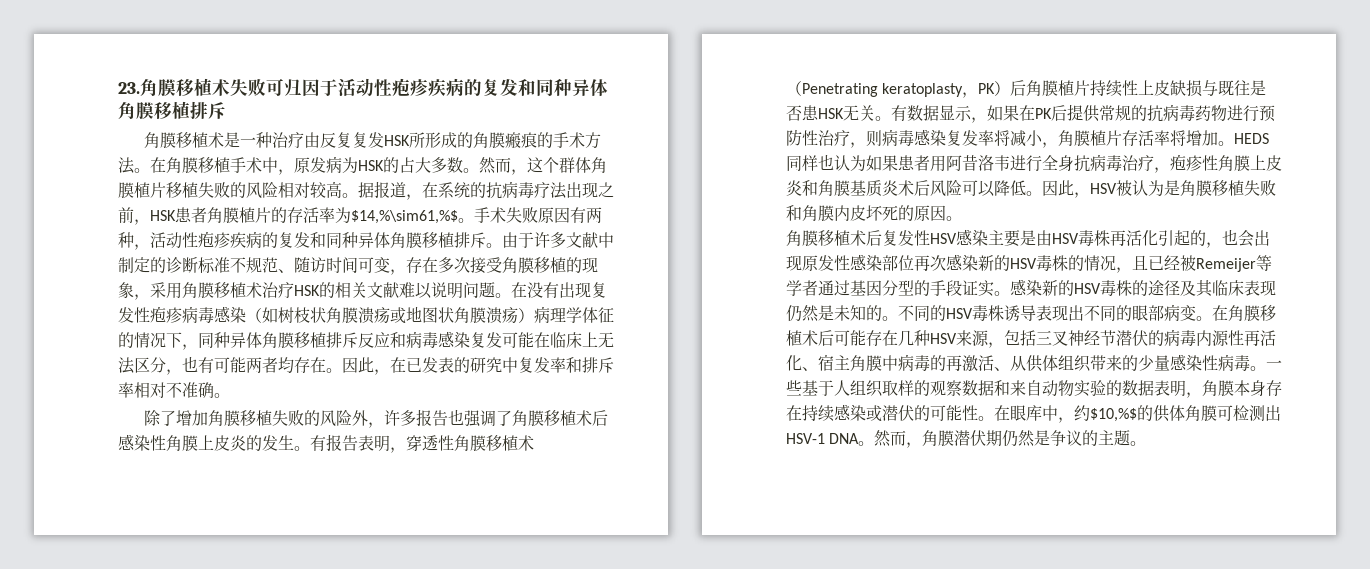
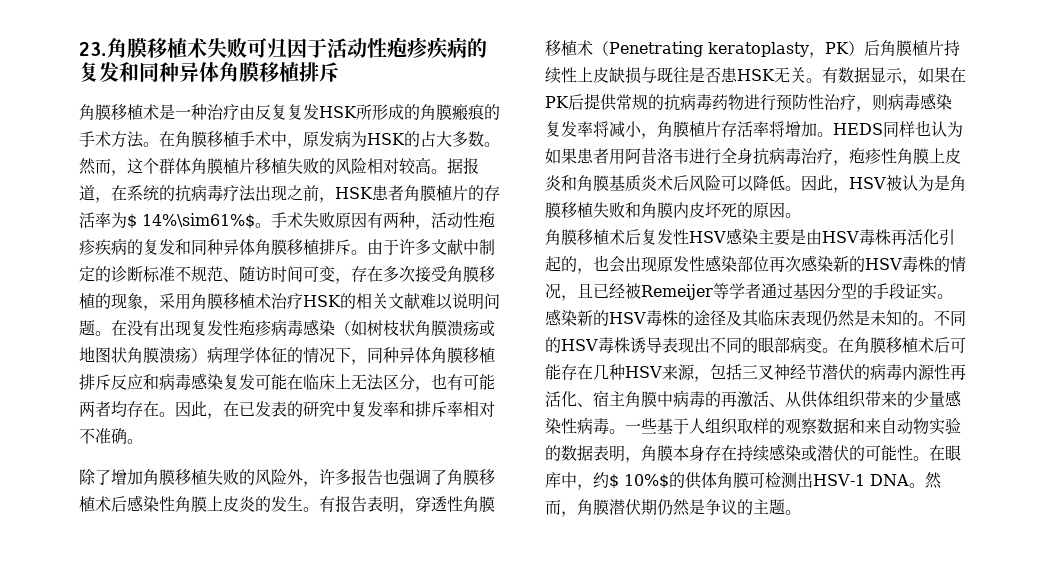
- 据报道，在系统的抗病毒疗法出现之前，HSK患者角膜植片的存活率为$14,%\sim61,%$。
+ 据报道，在系统的抗病毒疗法出现之前，HSK患者角膜植片的存活率为$ 14%\sim61%$。
- 在眼库中，约$10,%$的供体角膜可检测出HSV-1 DNA。
+ 在眼库中，约$ 10%$的供体角膜可检测出HSV-1 DNA。

